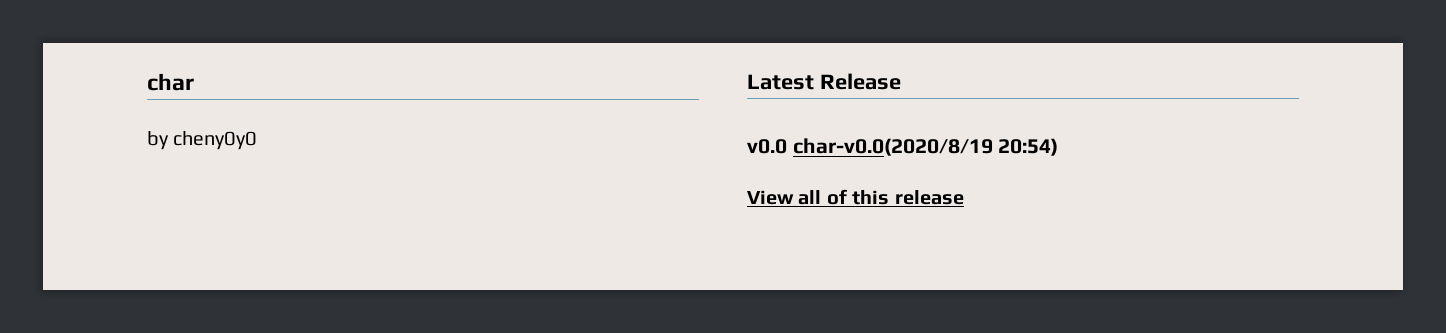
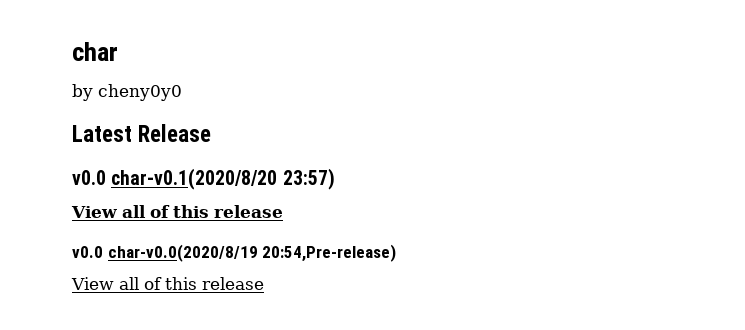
- v0.0 char-v0.0(2020/8/19 20:54)
+ v0.0 char-v0.1(2020/8/20 23:57)
+ View all of this release
+ v0.0 char-v0.0(2020/8/19 20:54,Pre-release)

